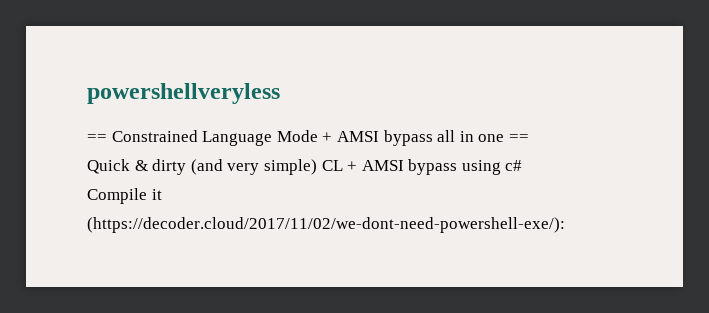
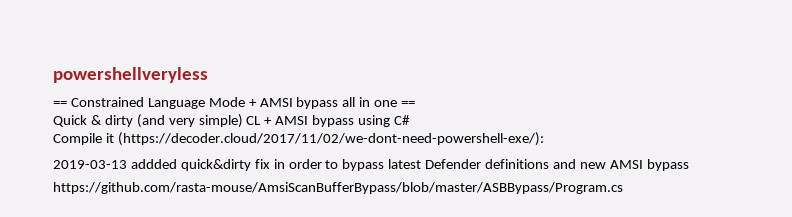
- Quick & dirty (and very simple) CL + AMSI bypass using c#
+ Quick & dirty (and very simple) CL + AMSI bypass using C#
+ 2019-03-13 addded quick&dirty fix in order to bypass latest Defender definitions and new AMSI bypass
+ https://github.com/rasta-mouse/AmsiScanBufferBypass/blob/master/ASBBypass/Program.cs

